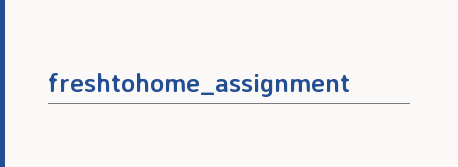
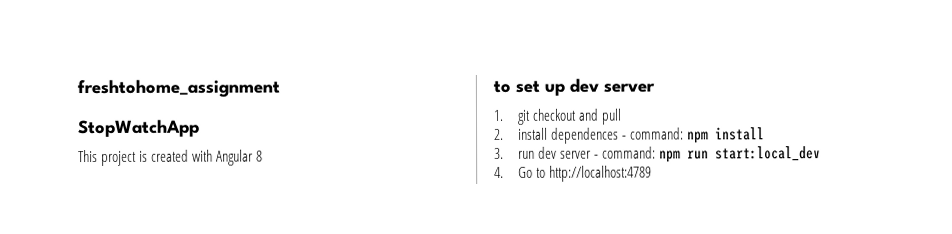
+ StopWatchApp
+ This project is created with Angular 8
+ to set up dev server
+ 1. git checkout and pull
+ 2. install dependences - command: npm install
+ 3. run dev server - command: npm run start:local_dev
+ 4. Go to http://localhost:4789

